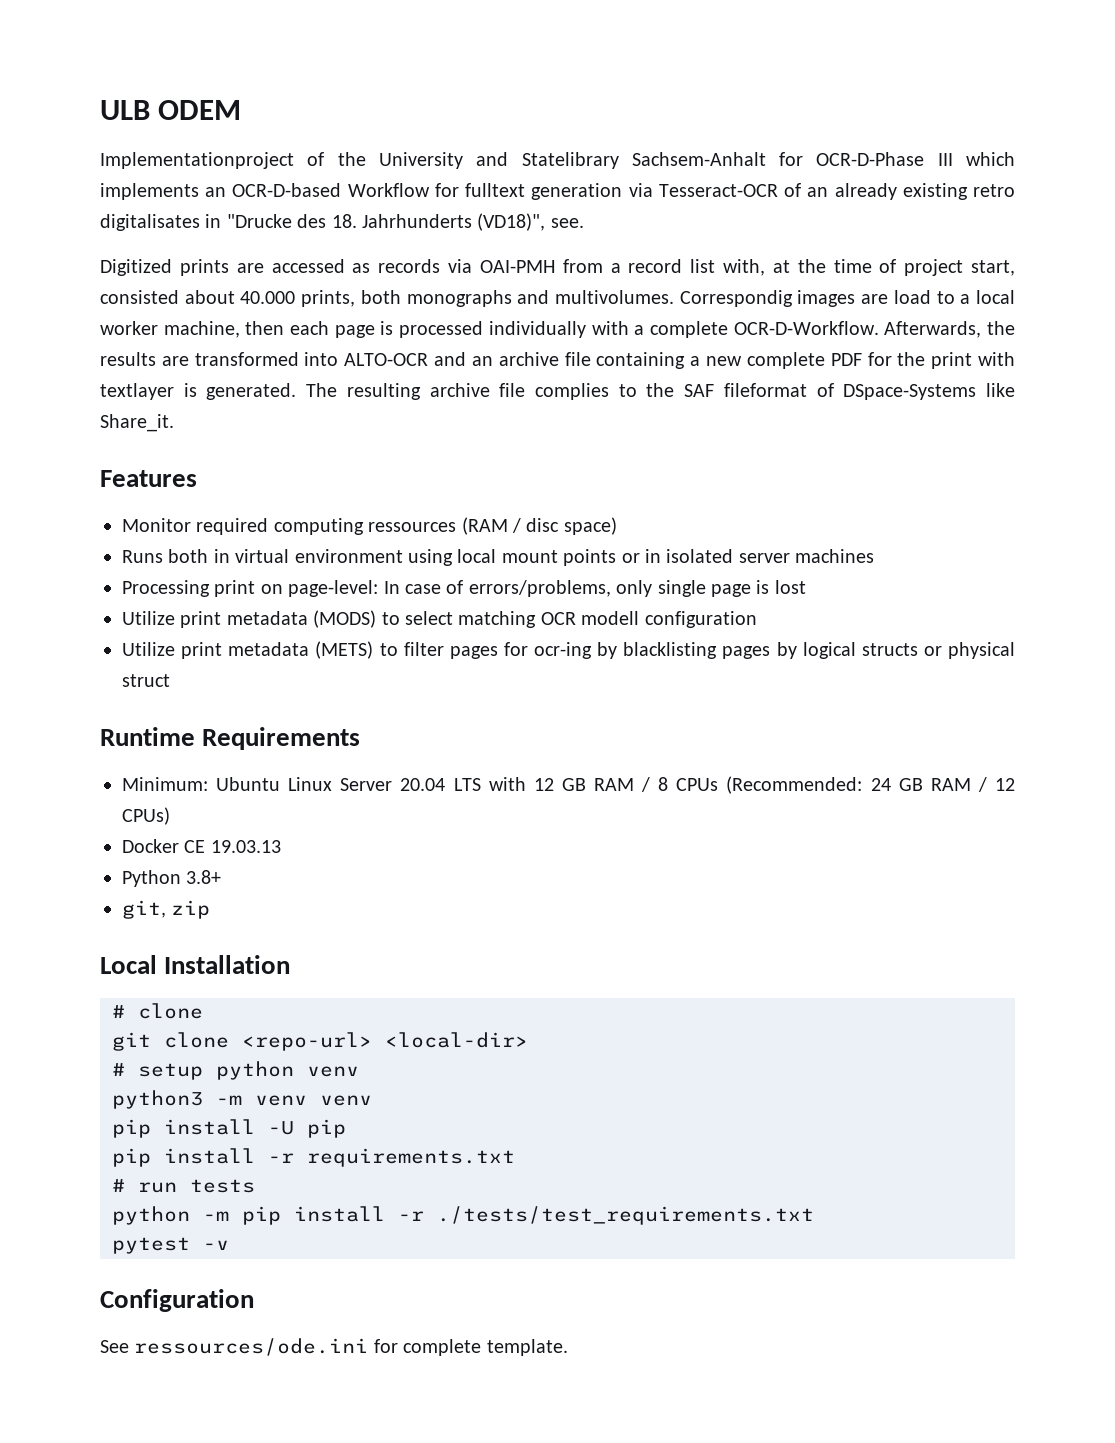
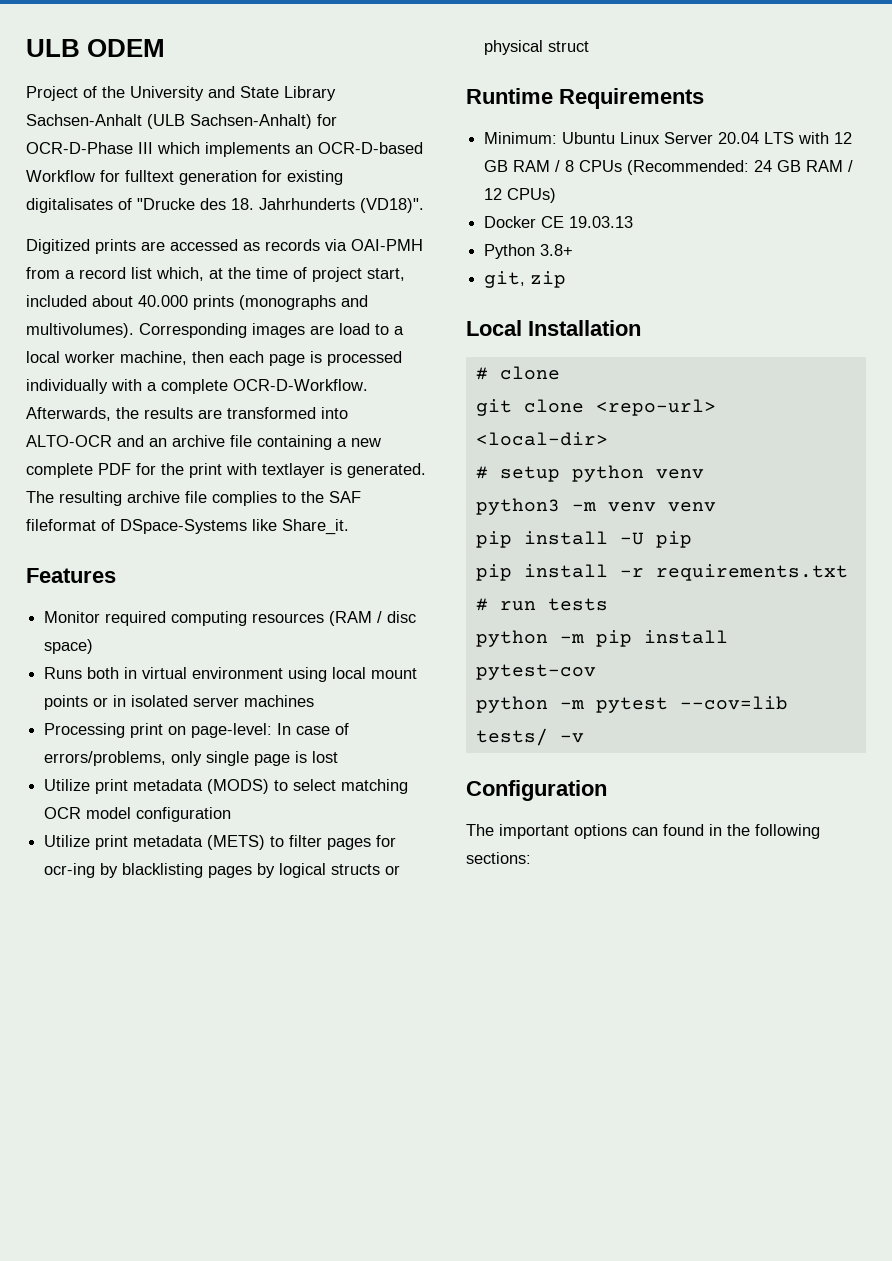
- Implementationproject of the University and Statelibrary Sachsem-Anhalt for OCR-D-Phase III which implements an OCR-D-based Workflow for fulltext generation via Tesseract-OCR of an already existing retro digitalisates in "Drucke des 18. Jahrhunderts (VD18)", see.
+ Project of the University and State Library Sachsen-Anhalt (ULB Sachsen-Anhalt) for OCR-D-Phase III which implements an OCR-D-based Workflow for fulltext generation for existing digitalisates of "Drucke des 18. Jahrhunderts (VD18)".
- Digitized prints are accessed as records via OAI-PMH from a record list with, at the time of project start, consisted about 40.000 prints, both monographs and multivolumes. Correspondig images are load to a local worker machine, then each page is processed individually with a complete OCR-D-Workflow.
+ Digitized prints are accessed as records via OAI-PMH from a record list which, at the time of project start, included about 40.000 prints (monographs and multivolumes). Corresponding images are load to a local worker machine, then each page is processed individually with a complete OCR-D-Workflow.
- Monitor required computing ressources (RAM / disc space)
+ Monitor required computing resources (RAM / disc space)
- Utilize print metadata (MODS) to select matching OCR modell configuration
+ Utilize print metadata (MODS) to select matching OCR model configuration
- python -m pip install -r ./tests/test_requirements.txt
- pytest -v
+ python -m pip install pytest-cov
+ python -m pytest --cov=lib tests/ -v
  Configuration
- See ressources/ode.ini for complete template.
+ The important options can found in the following sections:

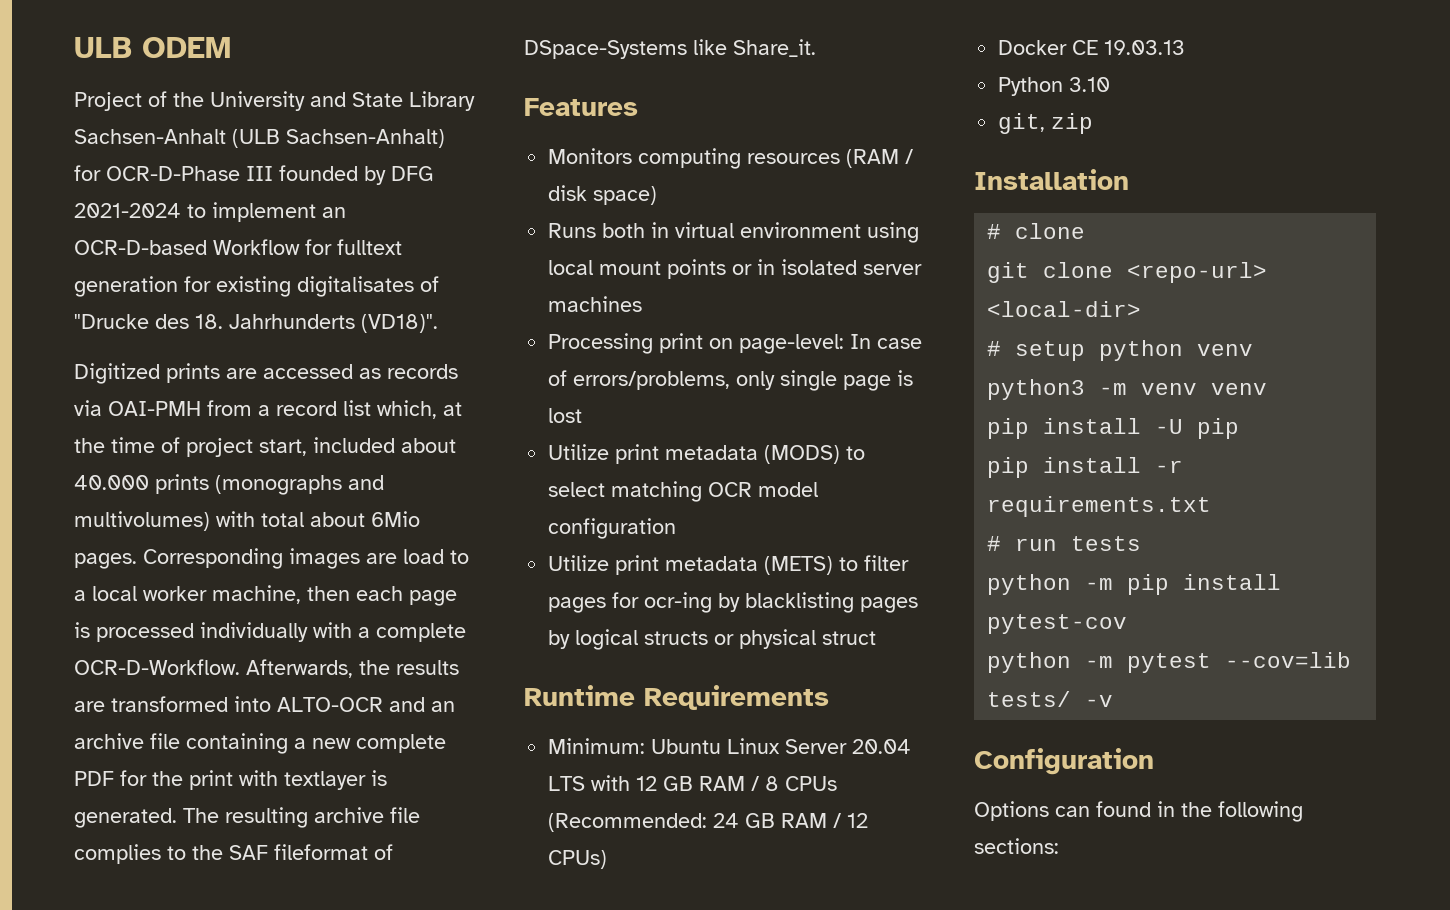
- Project of the University and State Library Sachsen-Anhalt (ULB Sachsen-Anhalt) for OCR-D-Phase III which implements an OCR-D-based Workflow for fulltext generation for existing digitalisates of "Drucke des 18. Jahrhunderts (VD18)".
+ Project of the University and State Library Sachsen-Anhalt (ULB Sachsen-Anhalt) for OCR-D-Phase III founded by DFG 2021-2024 to implement an OCR-D-based Workflow for fulltext generation for existing digitalisates of "Drucke des 18. Jahrhunderts (VD18)".
- Digitized prints are accessed as records via OAI-PMH from a record list which, at the time of project start, included about 40.000 prints (monographs and multivolumes).
+ Digitized prints are accessed as records via OAI-PMH from a record list which, at the time of project start, included about 40.000 prints (monographs and multivolumes) with total about 6Mio pages.
- Monitor required computing resources (RAM / disc space)
+ Monitors computing resources (RAM / disk space)
- Python 3.8+
+ Python 3.10
- Local Installation
+ Installation
- The important options can found in the following sections:
+ Options can found in the following sections:

